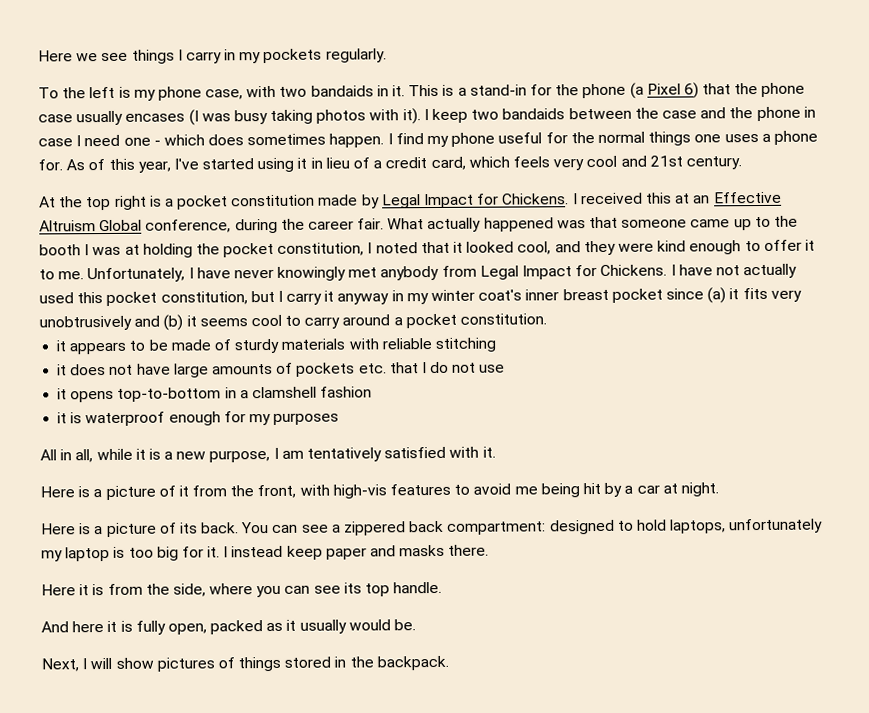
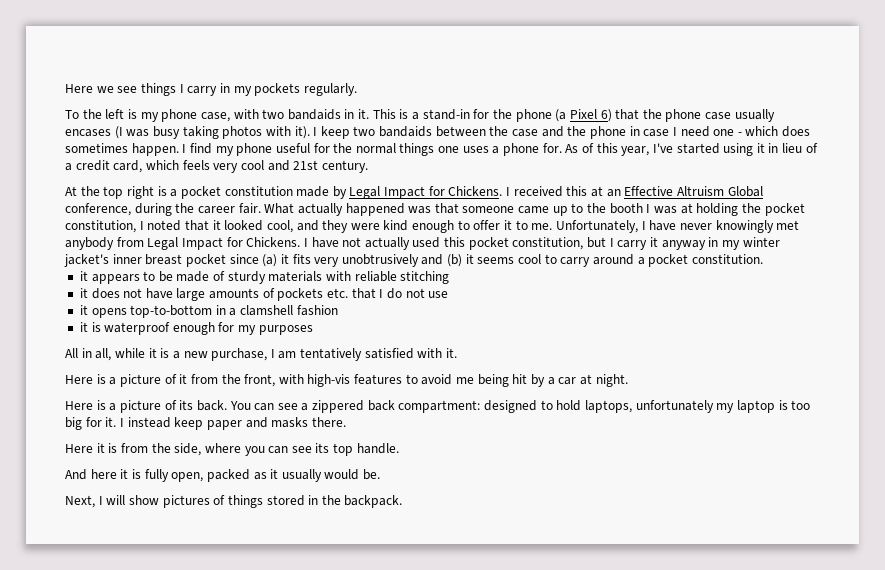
- I have not actually used this pocket constitution, but I carry it anyway in my winter coat's inner breast pocket since (a) it fits very unobtrusively and (b) it seems cool to carry around a pocket constitution.
+ I have not actually used this pocket constitution, but I carry it anyway in my winter jacket's inner breast pocket since (a) it fits very unobtrusively and (b) it seems cool to carry around a pocket constitution.
- All in all, while it is a new purpose, I am tentatively satisfied with it.
+ All in all, while it is a new purchase, I am tentatively satisfied with it.

